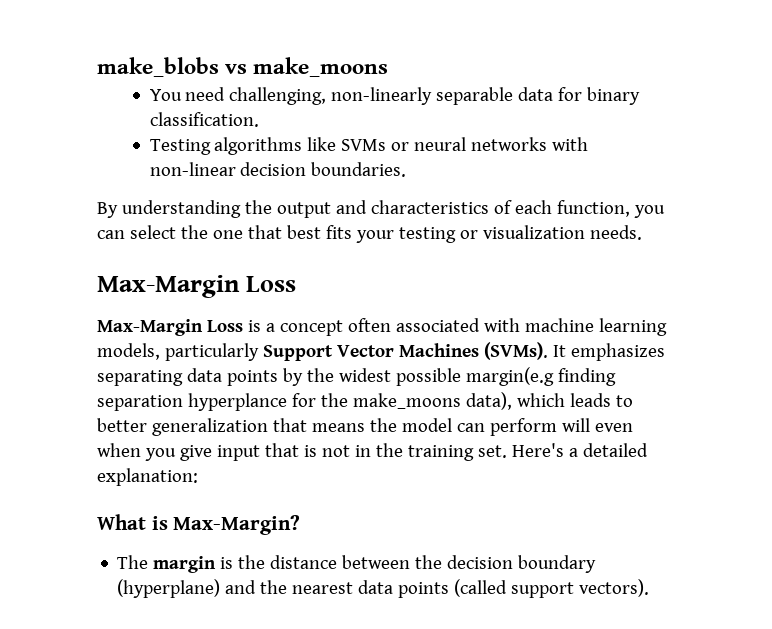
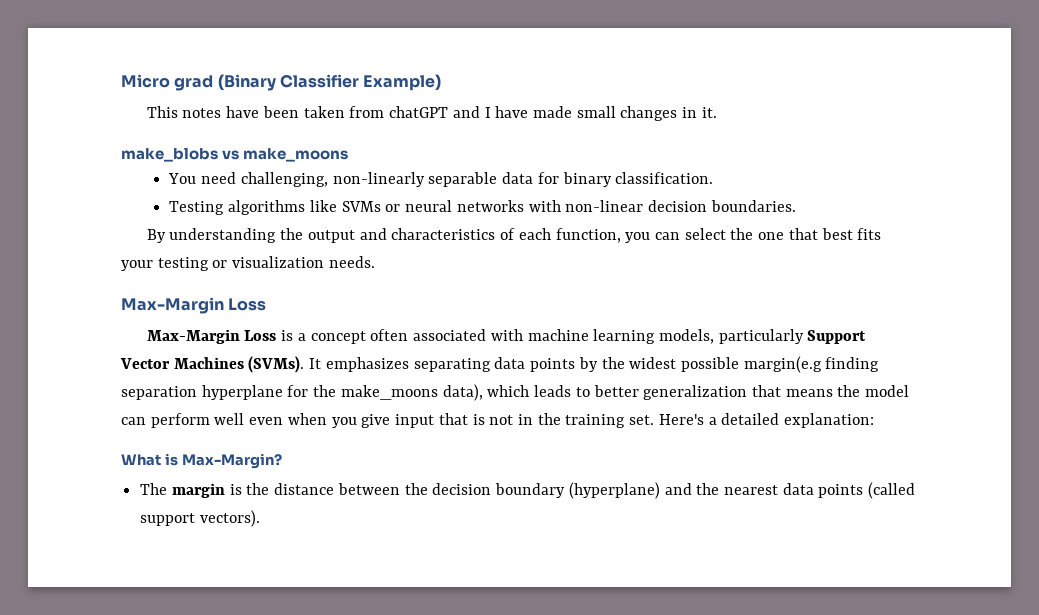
+ Micro grad (Binary Classifier Example)
+ This notes have been taken from chatGPT and I have made small changes in it.
- It emphasizes separating data points by the widest possible margin(e.g finding separation hyperplance for the make_moons data), which leads to better generalization that means the model can perform will even when you give input that is not in the training set.
+ It emphasizes separating data points by the widest possible margin(e.g finding separation hyperplane for the make_moons data), which leads to better generalization that means the model can perform well even when you give input that is not in the training set.

